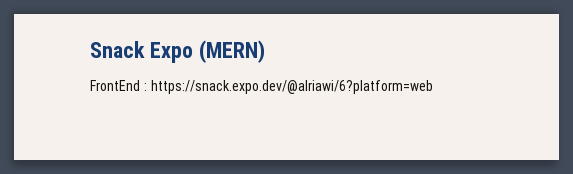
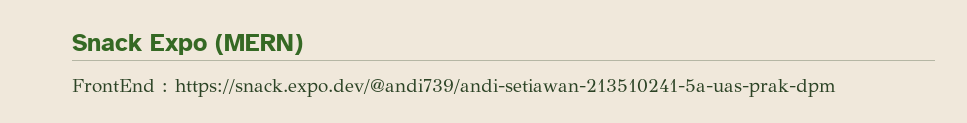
- FrontEnd : https://snack.expo.dev/@alriawi/6?platform=web
+ FrontEnd : https://snack.expo.dev/@andi739/andi-setiawan-213510241-5a-uas-prak-dpm

